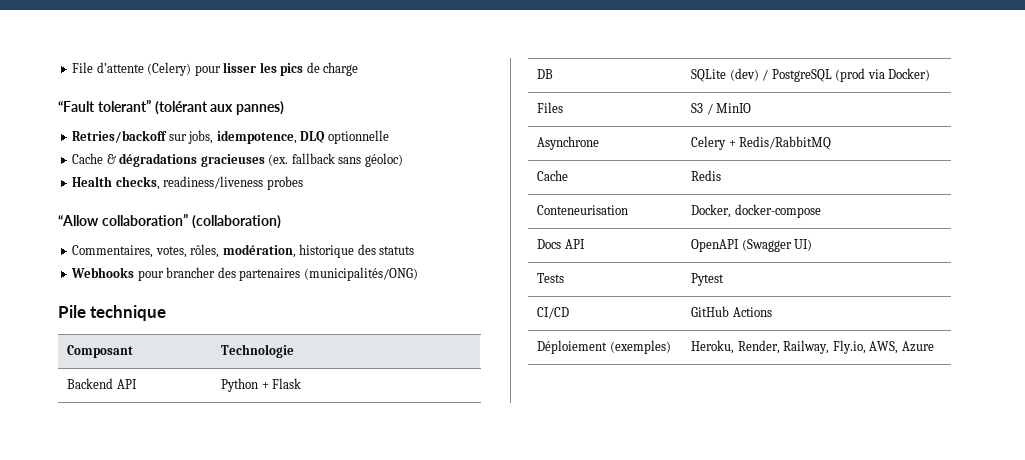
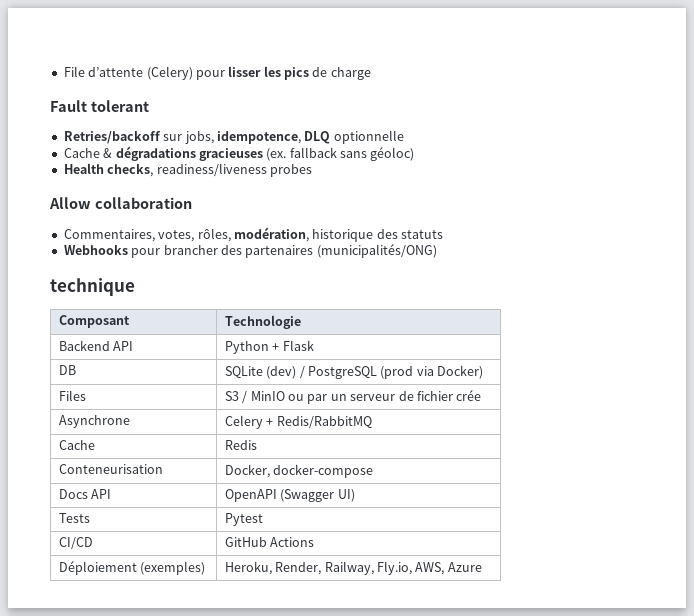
- “Fault tolerant” (tolérant aux pannes)
+ Fault tolerant
- “Allow collaboration” (collaboration)
+ Allow collaboration
- Pile technique
+ technique
- Files | S3 / MinIO
+ Files | S3 / MinIO ou par un serveur de fichier crée

